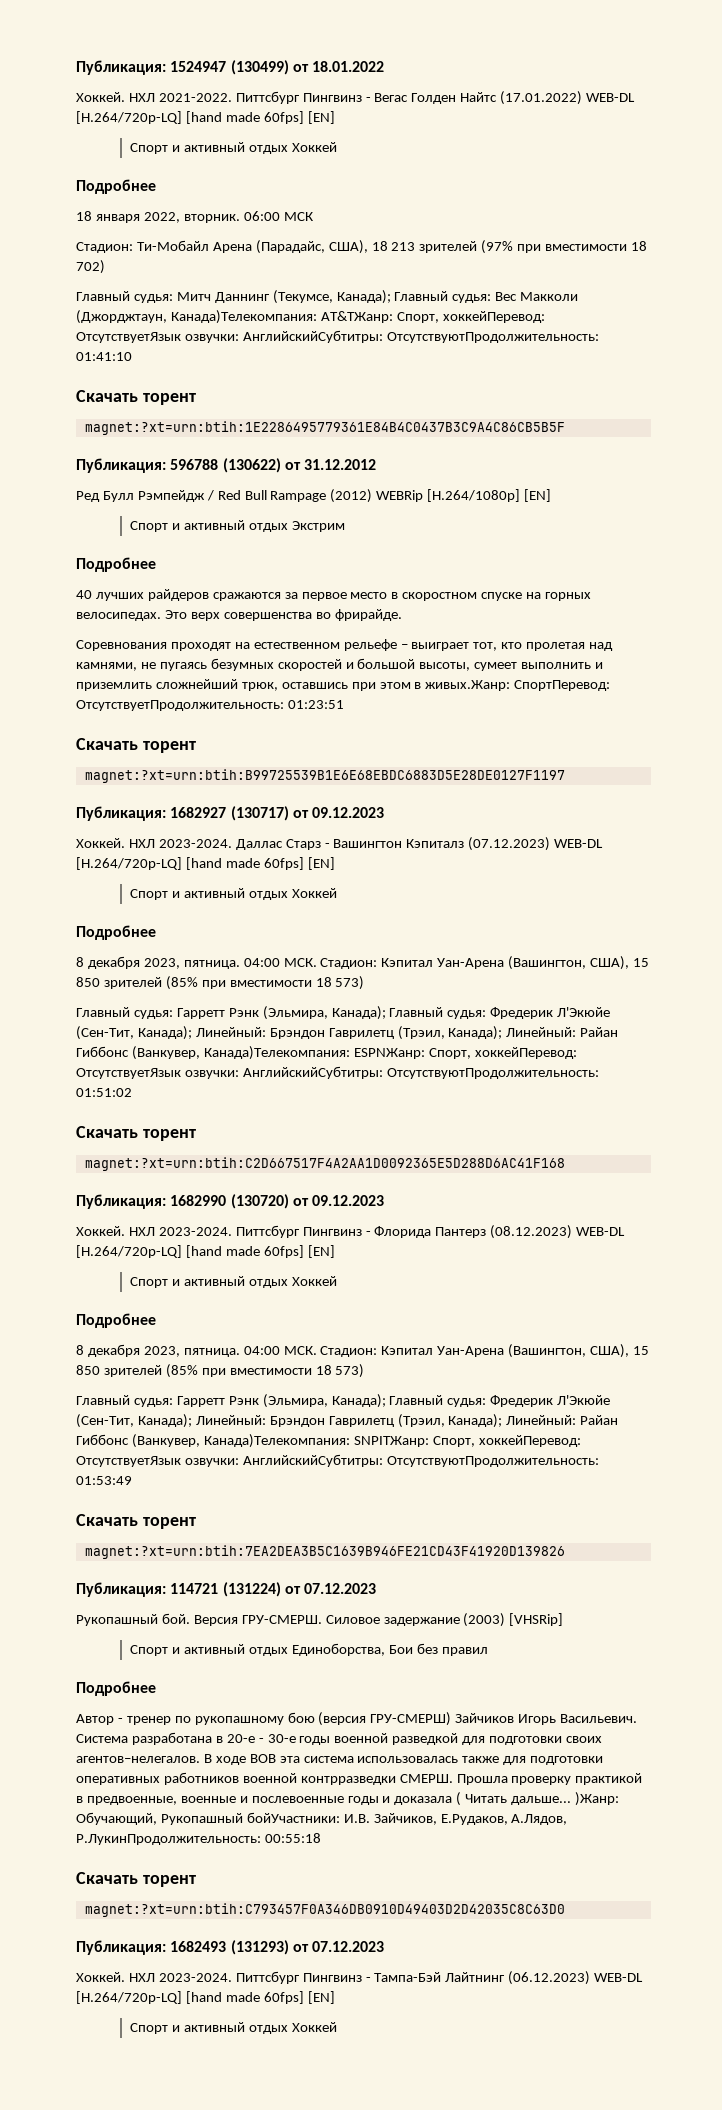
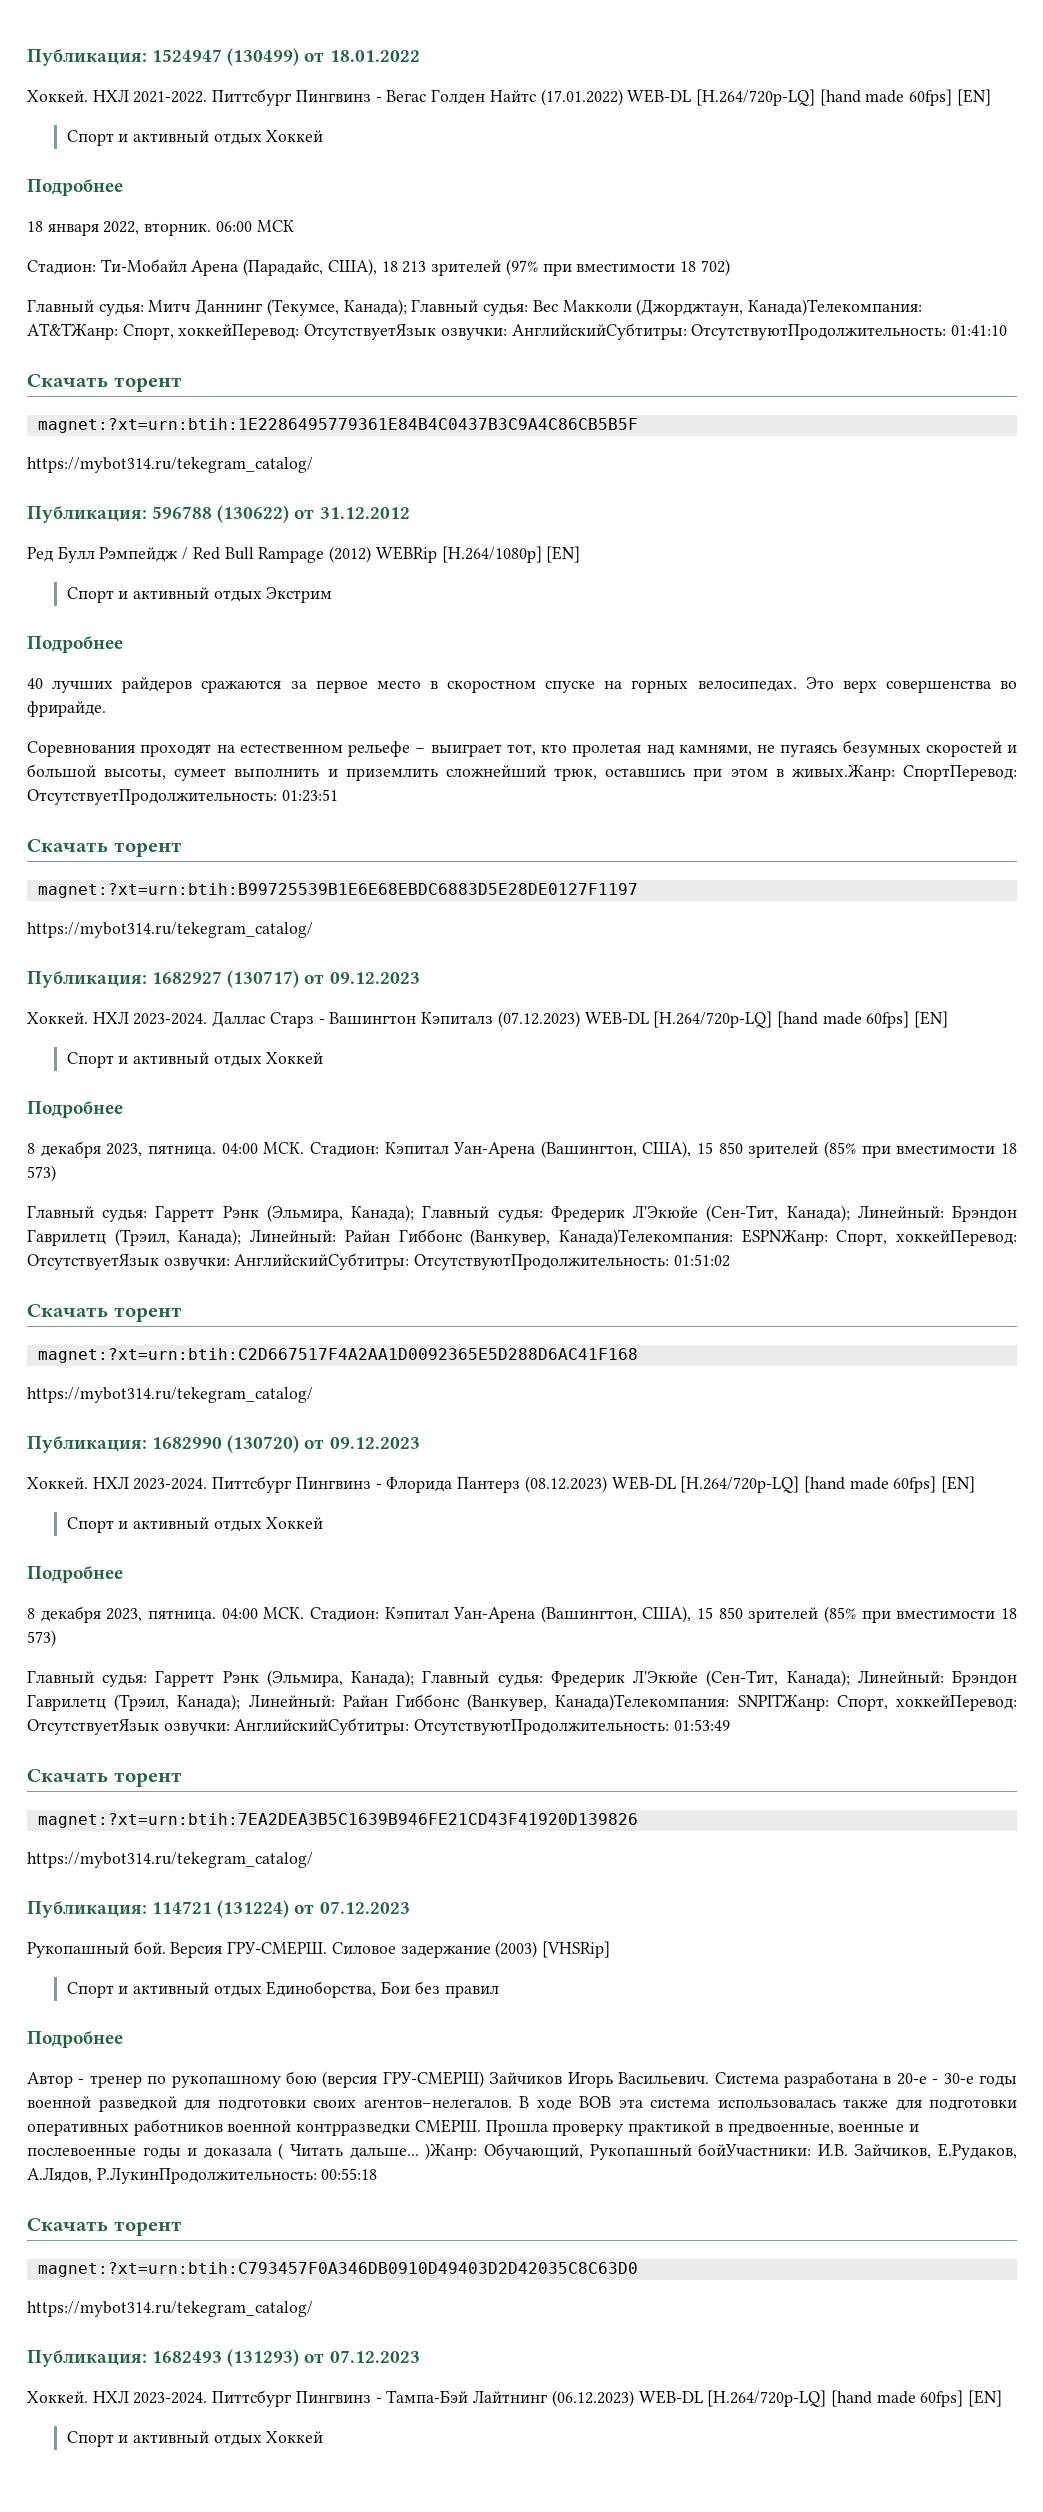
  magnet:?xt=urn:btih:1E2286495779361E84B4C0437B3C9A4C86CB5B5F
+ https://mybot314.ru/tekegram_catalog/
  magnet:?xt=urn:btih:B99725539B1E6E68EBDC6883D5E28DE0127F1197
+ https://mybot314.ru/tekegram_catalog/
  magnet:?xt=urn:btih:C2D667517F4A2AA1D0092365E5D288D6AC41F168
+ https://mybot314.ru/tekegram_catalog/
  magnet:?xt=urn:btih:7EA2DEA3B5C1639B946FE21CD43F41920D139826
+ https://mybot314.ru/tekegram_catalog/
  magnet:?xt=urn:btih:C793457F0A346DB0910D49403D2D42035C8C63D0
+ https://mybot314.ru/tekegram_catalog/

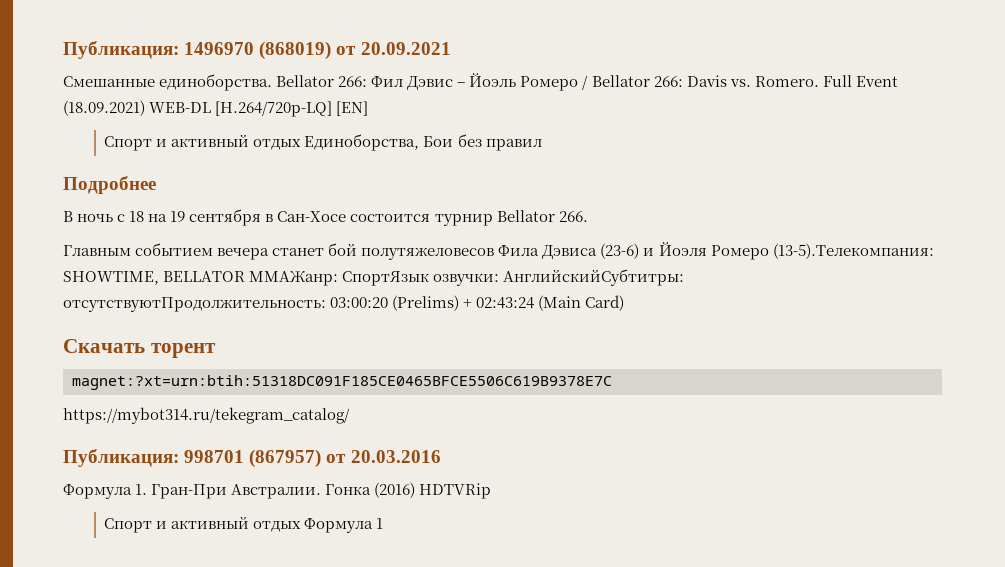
- Публикация: 1524947 (130499) от 18.01.2022
- Хоккей. НХЛ 2021-2022. Питтсбург Пингвинз - Вегас Голден Найтс (17.01.2022) WEB-DL [H.264/720p-LQ] [hand made 60fps] [EN]
- Спорт и активный отдых Хоккей
- Подробнее
- 18 января 2022, вторник. 06:00 МСК
- Стадион: Ти-Мобайл Арена (Парадайс, США), 18 213 зрителей (97% при вместимости 18 702)
- Главный судья: Митч Даннинг (Текумсе, Канада); Главный судья: Вес Макколи (Джорджтаун, Канада)Телекомпания: AT&TЖанр: Спорт, хоккейПеревод: ОтсутствуетЯзык озвучки: АнглийскийСубтитры: ОтсутствуютПродолжительность: 01:41:10
- Скачать торент
- magnet:?xt=urn:btih:1E2286495779361E84B4C0437B3C9A4C86CB5B5F
- https://mybot314.ru/tekegram_catalog/
- Публикация: 596788 (130622) от 31.12.2012
- Ред Булл Рэмпейдж / Red Bull Rampage (2012) WEBRip [H.264/1080p] [EN]
- Спорт и активный отдых Экстрим
- Подробнее
- 40 лучших райдеров сражаются за первое место в скоростном спуске на горных велосипедах. Это верх совершенства во фрирайде.
- Соревнования проходят на естественном рельефе – выиграет тот, кто пролетая над камнями, не пугаясь безумных скоростей и большой высоты, сумеет выполнить и приземлить сложнейший трюк, оставшись при этом в живых.Жанр: СпортПеревод: ОтсутствуетПродолжительность: 01:23:51
- Скачать торент
- magnet:?xt=urn:btih:B99725539B1E6E68EBDC6883D5E28DE0127F1197
- https://mybot314.ru/tekegram_catalog/
- Публикация: 1682927 (130717) от 09.12.2023
- Хоккей. НХЛ 2023-2024. Даллас Старз - Вашингтон Кэпиталз (07.12.2023) WEB-DL [H.264/720p-LQ] [hand made 60fps] [EN]
- Спорт и активный отдых Хоккей
- Подробнее
- 8 декабря 2023, пятница. 04:00 МСК. Стадион: Кэпитал Уан-Арена (Вашингтон, США), 15 850 зрителей (85% при вместимости 18 573)
- Главный судья: Гарретт Рэнк (Эльмира, Канада); Главный судья: Фредерик Л'Экюйе (Сен-Тит, Канада); Линейный: Брэндон Гаврилетц (Трэил, Канада); Линейный: Райан Гиббонс (Ванкувер, Канада)Телекомпания: ESPNЖанр: Спорт, хоккейПеревод: ОтсутствуетЯзык озвучки: АнглийскийСубтитры: ОтсутствуютПродолжительность: 01:51:02
- Скачать торент
- magnet:?xt=urn:btih:C2D667517F4A2AA1D0092365E5D288D6AC41F168
- https://mybot314.ru/tekegram_catalog/
- Публикация: 1682990 (130720) от 09.12.2023
- Хоккей. НХЛ 2023-2024. Питтсбург Пингвинз - Флорида Пантерз (08.12.2023) WEB-DL [H.264/720p-LQ] [hand made 60fps] [EN]
- Спорт и активный отдых Хоккей
- Подробнее
- 8 декабря 2023, пятница. 04:00 МСК. Стадион: Кэпитал Уан-Арена (Вашингтон, США), 15 850 зрителей (85% при вместимости 18 573)
- Главный судья: Гарретт Рэнк (Эльмира, Канада); Главный судья: Фредерик Л'Экюйе (Сен-Тит, Канада); Линейный: Брэндон Гаврилетц (Трэил, Канада); Линейный: Райан Гиббонс (Ванкувер, Канада)Телекомпания: SNPITЖанр: Спорт, хоккейПеревод: ОтсутствуетЯзык озвучки: АнглийскийСубтитры: ОтсутствуютПродолжительность: 01:53:49
- Скачать торент
- magnet:?xt=urn:btih:7EA2DEA3B5C1639B946FE21CD43F41920D139826
- https://mybot314.ru/tekegram_catalog/
- Публикация: 114721 (131224) от 07.12.2023
- Рукопашный бой. Версия ГРУ-СМЕРШ. Силовое задержание (2003) [VHSRip]
+ Публикация: 1496970 (868019) от 20.09.2021
+ Смешанные единоборства. Bellator 266: Фил Дэвис – Йоэль Ромеро / Bellator 266: Davis vs. Romero. Full Event (18.09.2021) WEB-DL [H.264/720p-LQ] [EN]
- Автор - тренер по рукопашному бою (версия ГРУ-СМЕРШ) Зайчиков Игорь Васильевич. Система разработана в 20-е - 30-е годы военной разведкой для подготовки своих агентов–нелегалов. В ходе ВОВ эта система использовалась также для подготовки оперативных работников военной контрразведки СМЕРШ. Прошла проверку практикой в предвоенные, военные и послевоенные годы и доказала ( Читать дальше... )Жанр: Обучающий, Рукопашный бойУчастники: И.В. Зайчиков, Е.Рудаков, А.Лядов, Р.ЛукинПродолжительность: 00:55:18
+ В ночь с 18 на 19 сентября в Сан-Хосе состоится турнир Bellator 266.
+ Главным событием вечера станет бой полутяжеловесов Фила Дэвиса (23-6) и Йоэля Ромеро (13-5).Телекомпания: SHOWTIME, BELLATOR MMAЖанр: СпортЯзык озвучки: АнглийскийСубтитры: отсутствуютПродолжительность: 03:00:20 (Prelims) + 02:43:24 (Main Card)
  Скачать торент
- magnet:?xt=urn:btih:C793457F0A346DB0910D49403D2D42035C8C63D0
+ magnet:?xt=urn:btih:51318DC091F185CE0465BFCE5506C619B9378E7C
  https://mybot314.ru/tekegram_catalog/
- Публикация: 1682493 (131293) от 07.12.2023
- Хоккей. НХЛ 2023-2024. Питтсбург Пингвинз - Тампа-Бэй Лайтнинг (06.12.2023) WEB-DL [H.264/720p-LQ] [hand made 60fps] [EN]
- Спорт и активный отдых Хоккей
+ Публикация: 998701 (867957) от 20.03.2016
+ Формула 1. Гран-При Австралии. Гонка (2016) HDTVRip
+ Спорт и активный отдых Формула 1

